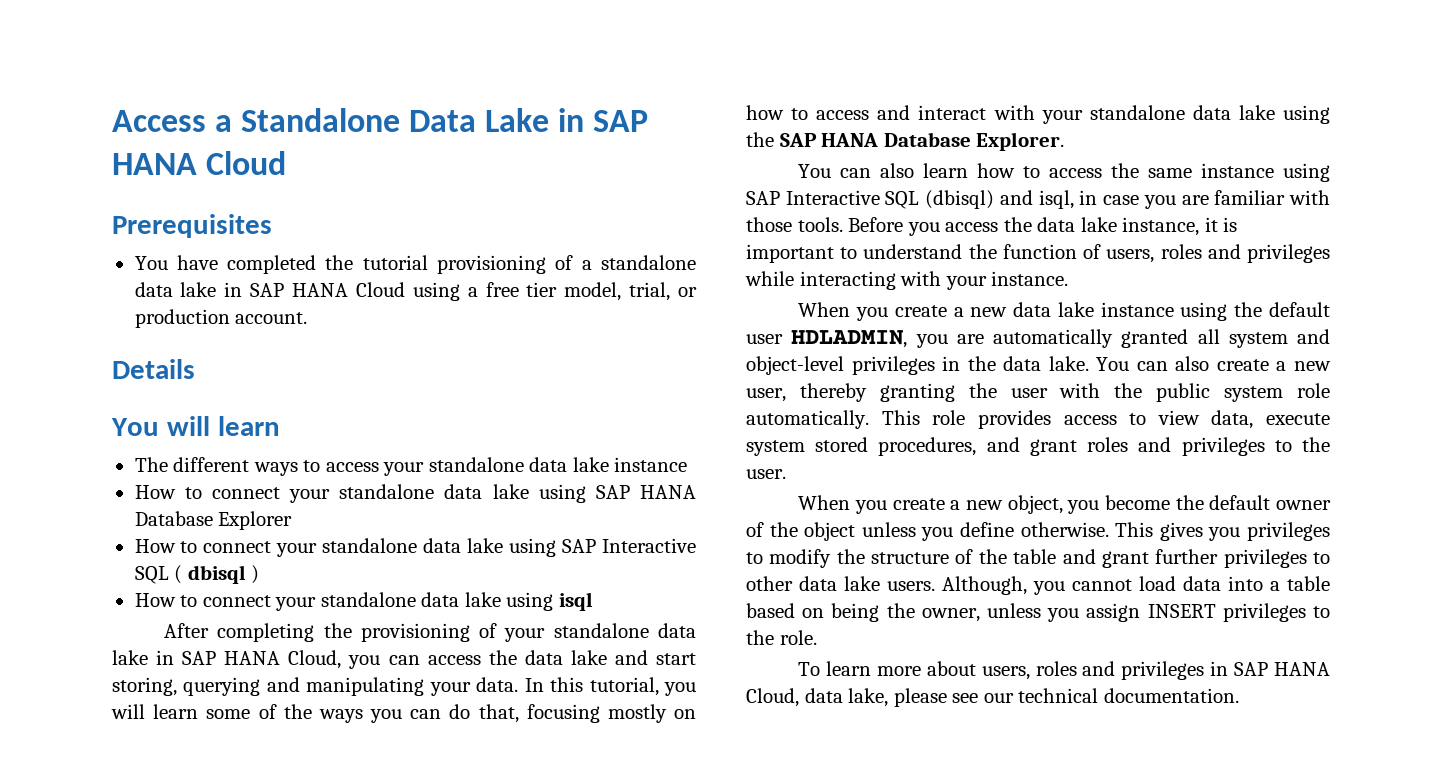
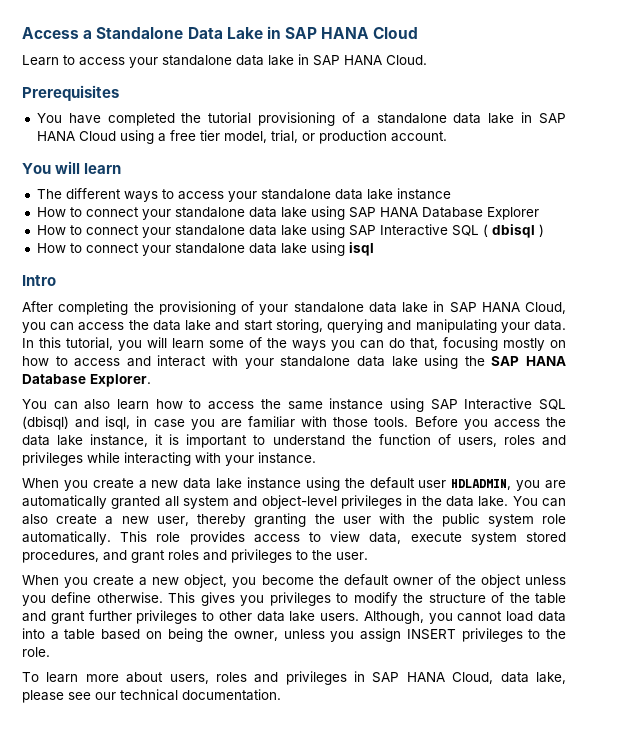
+ Learn to access your standalone data lake in SAP HANA Cloud.
- Details
+ Intro

